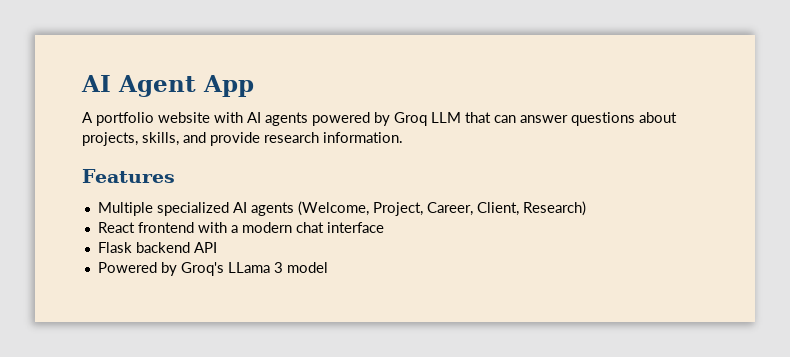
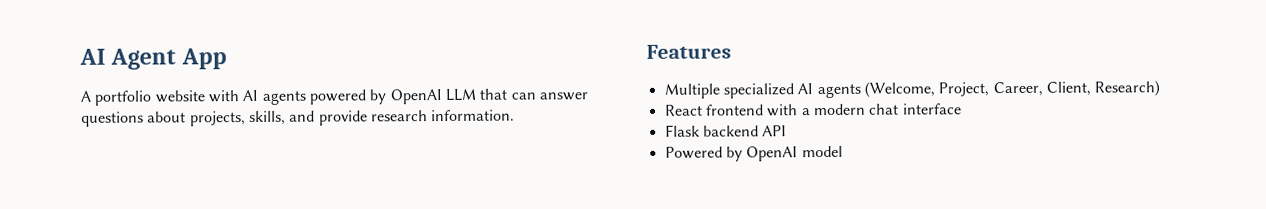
- A portfolio website with AI agents powered by Groq LLM that can answer questions about projects, skills, and provide research information.
+ A portfolio website with AI agents powered by OpenAI LLM that can answer questions about projects, skills, and provide research information.
- Powered by Groq's LLama 3 model
+ Powered by OpenAI model

